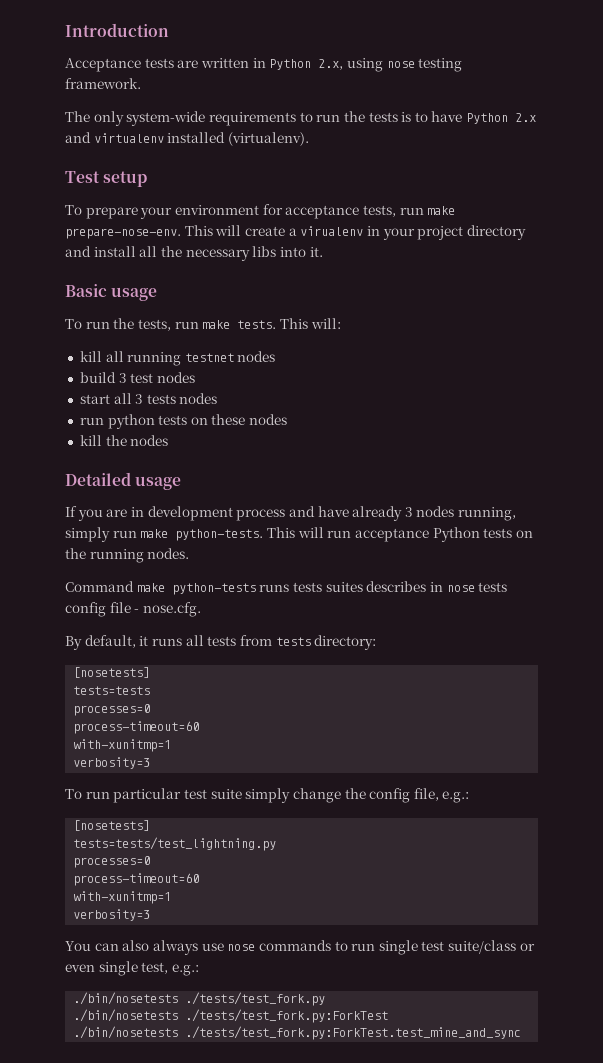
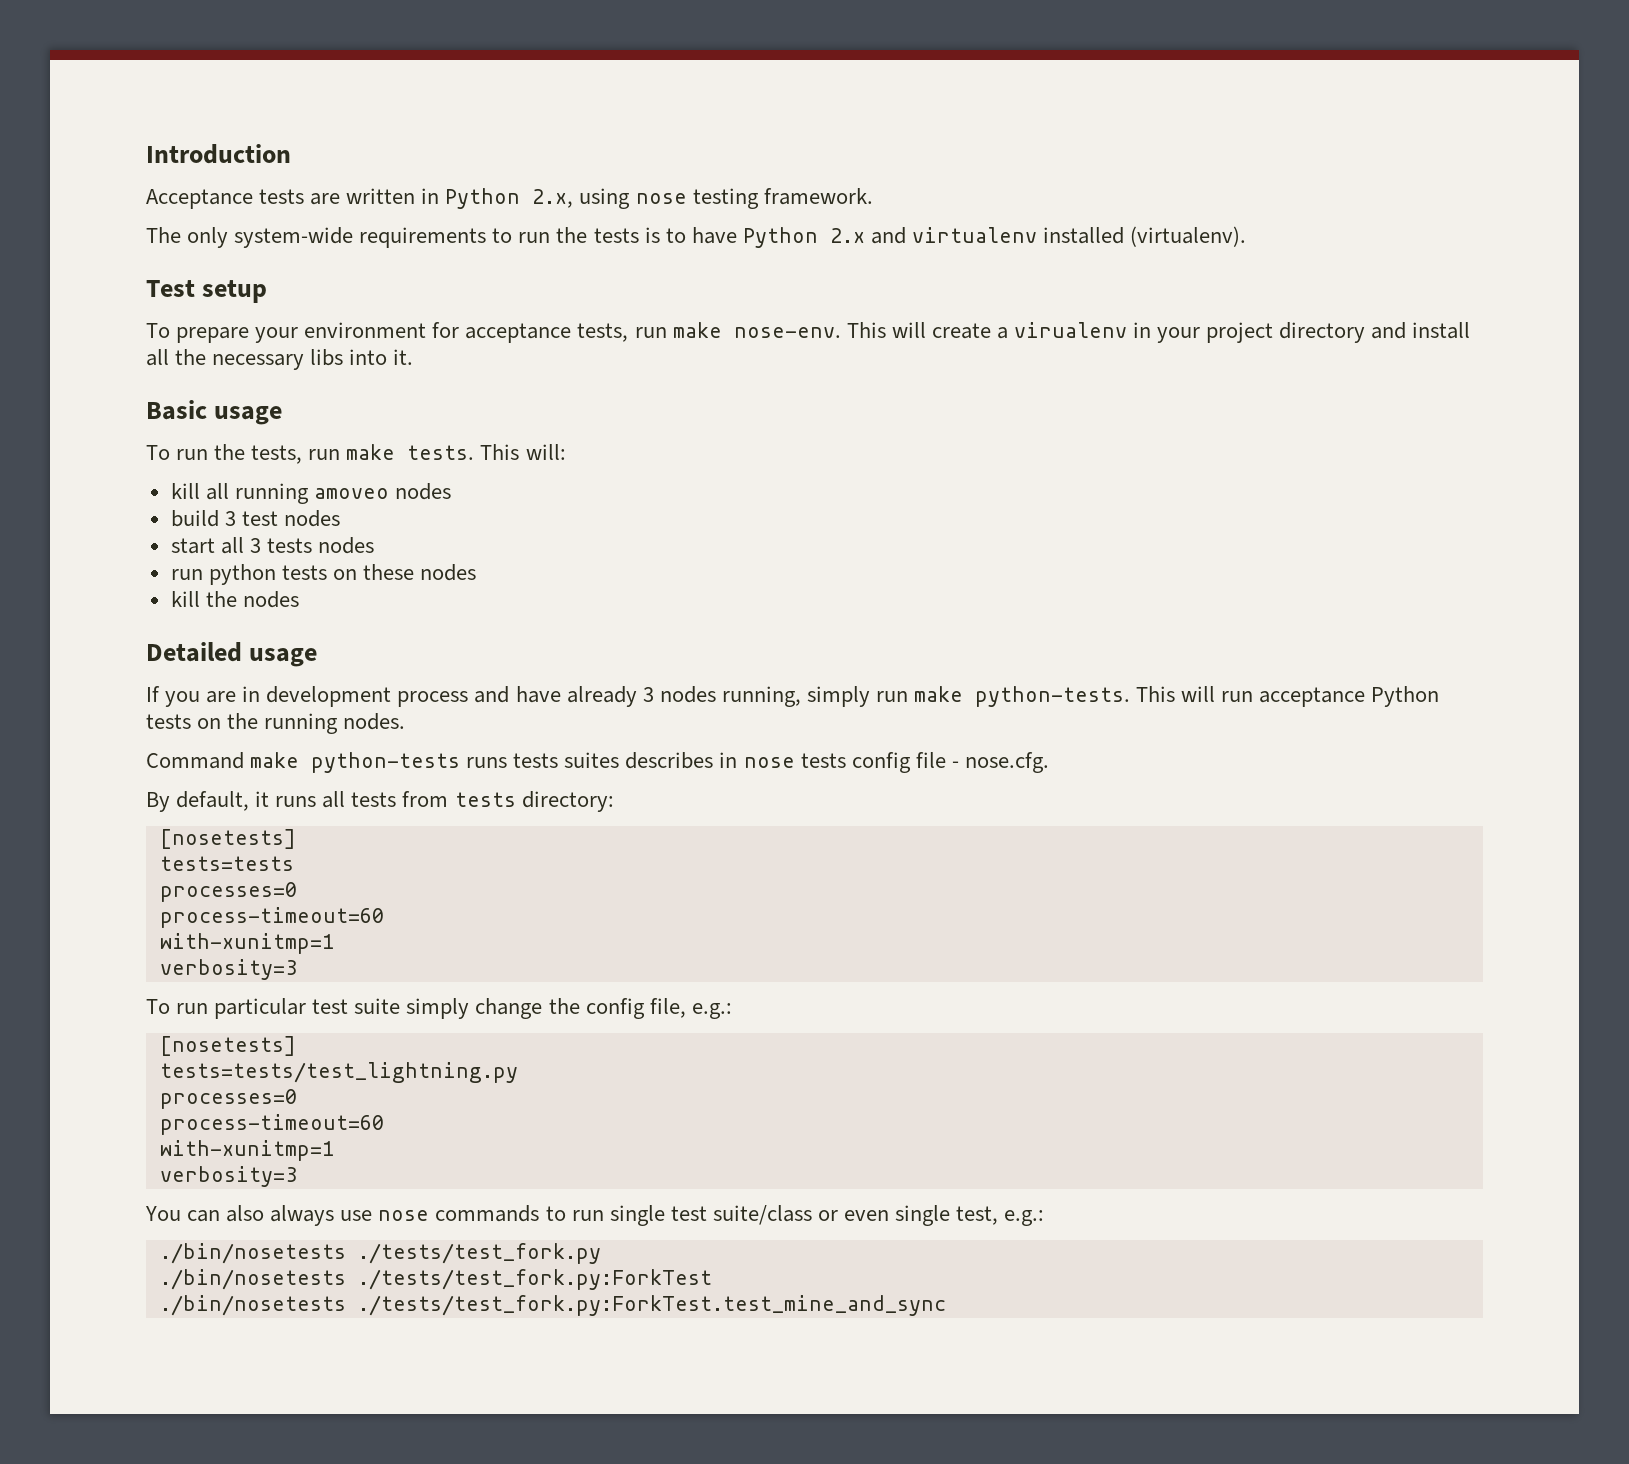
- To prepare your environment for acceptance tests, run make prepare-nose-env.
+ To prepare your environment for acceptance tests, run make nose-env.
- kill all running testnet nodes
+ kill all running amoveo nodes

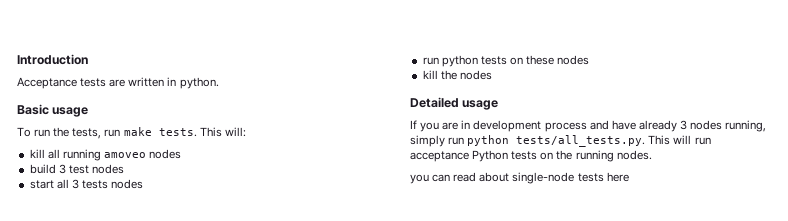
- Acceptance tests are written in Python 2.x, using nose testing framework.
- The only system-wide requirements to run the tests is to have Python 2.x and virtualenv installed (virtualenv).
- Test setup
- To prepare your environment for acceptance tests, run make nose-env. This will create a virualenv in your project directory and install all the necessary libs into it.
+ Acceptance tests are written in python.
- If you are in development process and have already 3 nodes running, simply run make python-tests. This will run acceptance Python tests on the running nodes.
+ If you are in development process and have already 3 nodes running, simply run python tests/all_tests.py. This will run acceptance Python tests on the running nodes.
- Command make python-tests runs tests suites describes in nose tests config file - nose.cfg.
- By default, it runs all tests from tests directory:
- [nosetests]
- tests=tests
- processes=0
- process-timeout=60
- with-xunitmp=1
- verbosity=3
- To run particular test suite simply change the config file, e.g.:
- [nosetests]
- tests=tests/test_lightning.py
- processes=0
- process-timeout=60
- with-xunitmp=1
- verbosity=3
- You can also always use nose commands to run single test suite/class or even single test, e.g.:
- ./bin/nosetests ./tests/test_fork.py
- ./bin/nosetests ./tests/test_fork.py:ForkTest
- ./bin/nosetests ./tests/test_fork.py:ForkTest.test_mine_and_sync
+ you can read about single-node tests here

